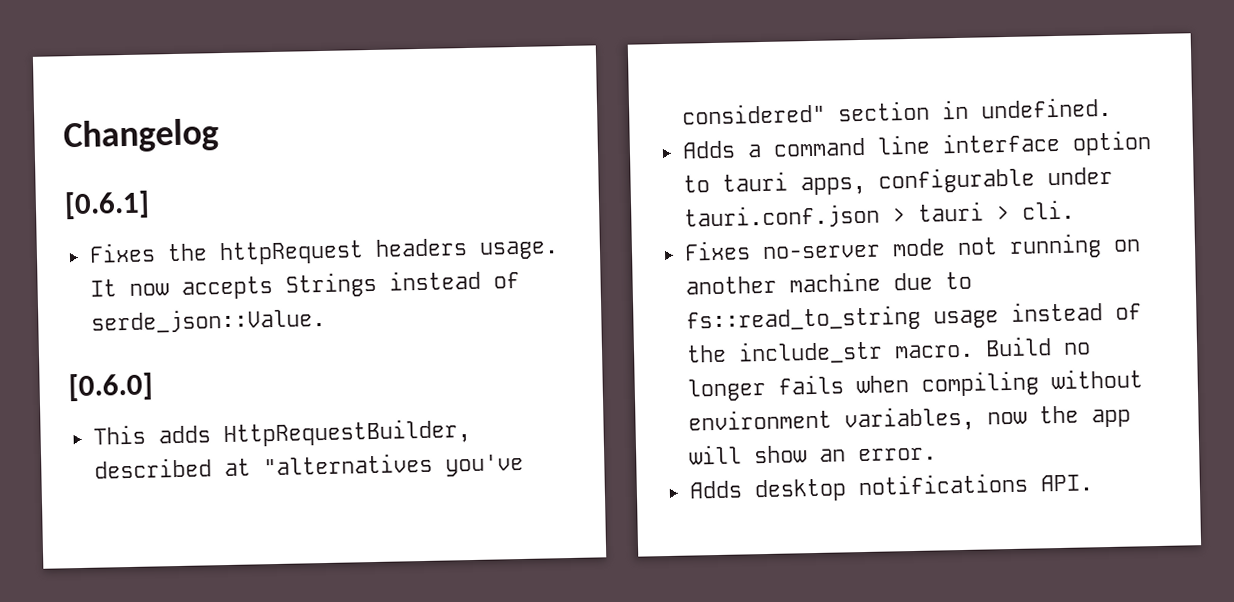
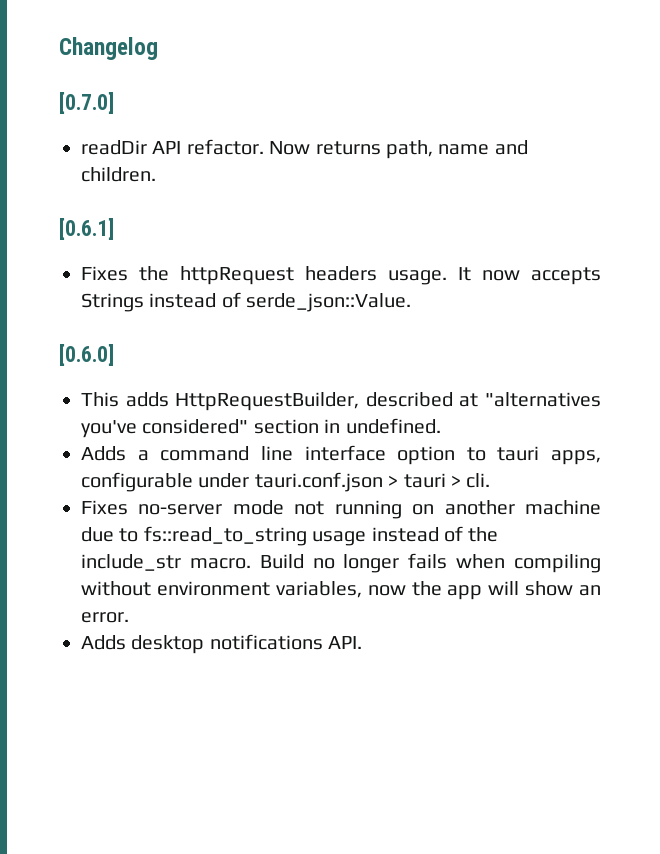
+ [0.7.0]
+ readDir API refactor. Now returns path, name and children.

